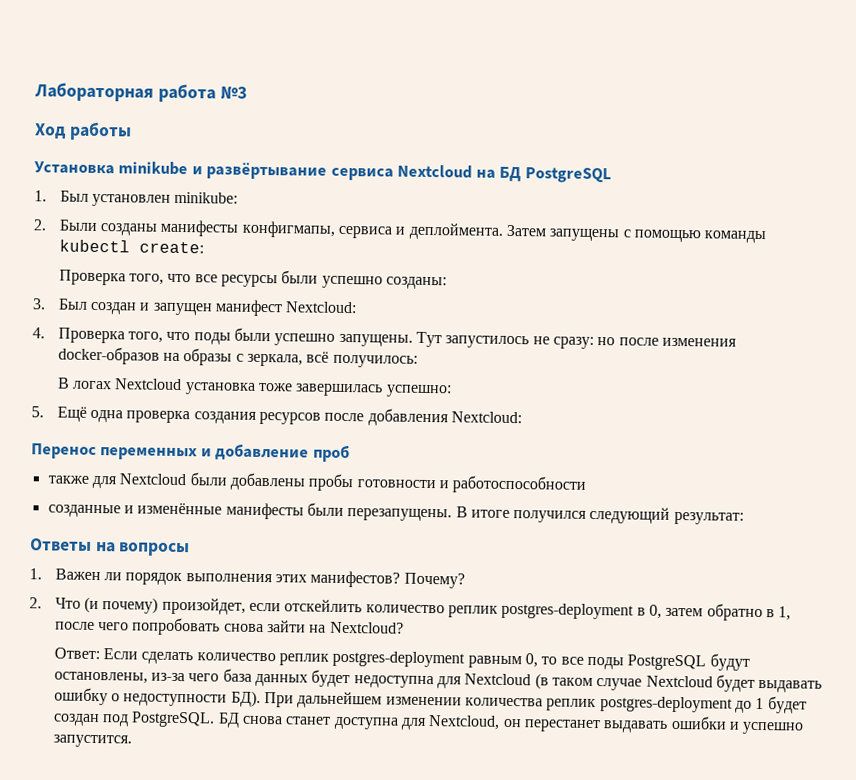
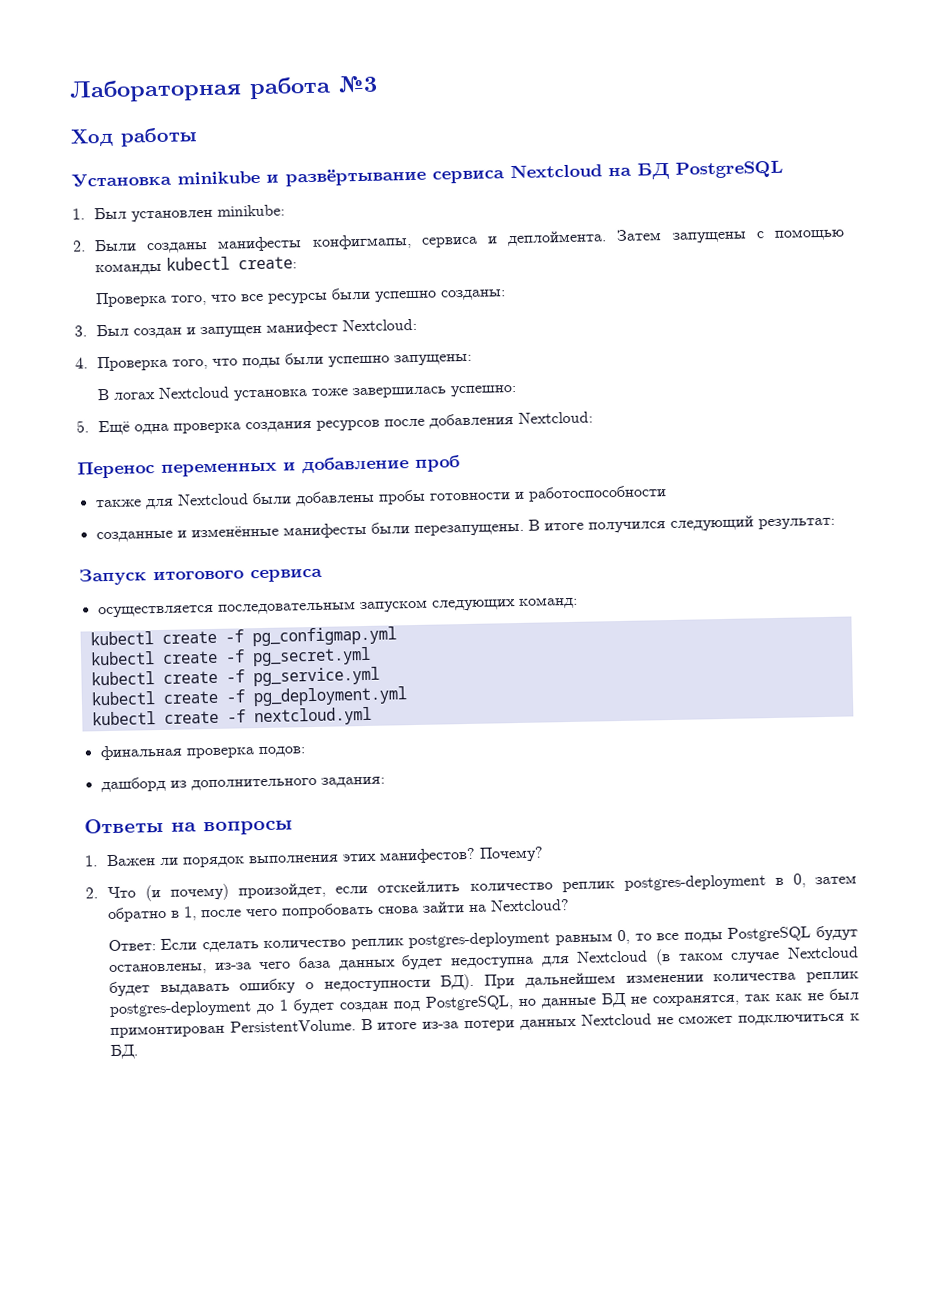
- 4. Проверка того, что поды были успешно запущены. Тут запустилось не сразу: но после изменения docker-образов на образы с зеркала, всё получилось:
+ 4. Проверка того, что поды были успешно запущены:
+ Запуск итогового сервиса
+ осуществляется последовательным запуском следующих команд:
+ kubectl create -f pg_configmap.yml
+ kubectl create -f pg_secret.yml
+ kubectl create -f pg_service.yml
+ kubectl create -f pg_deployment.yml
+ kubectl create -f nextcloud.yml
+ финальная проверка подов:
+ дашборд из дополнительного задания:
- Ответ: Если сделать количество реплик postgres-deployment равным 0, то все поды PostgreSQL будут остановлены, из-за чего база данных будет недоступна для Nextcloud (в таком случае Nextcloud будет выдавать ошибку о недоступности БД). При дальнейшем изменении количества реплик postgres-deployment до 1 будет создан под PostgreSQL. БД снова станет доступна для Nextcloud, он перестанет выдавать ошибки и успешно запустится.
+ Ответ: Если сделать количество реплик postgres-deployment равным 0, то все поды PostgreSQL будут остановлены, из-за чего база данных будет недоступна для Nextcloud (в таком случае Nextcloud будет выдавать ошибку о недоступности БД). При дальнейшем изменении количества реплик postgres-deployment до 1 будет создан под PostgreSQL, но данные БД не сохранятся, так как не был примонтирован PersistentVolume. В итоге из-за потери данных Nextcloud не сможет подключиться к БД.

